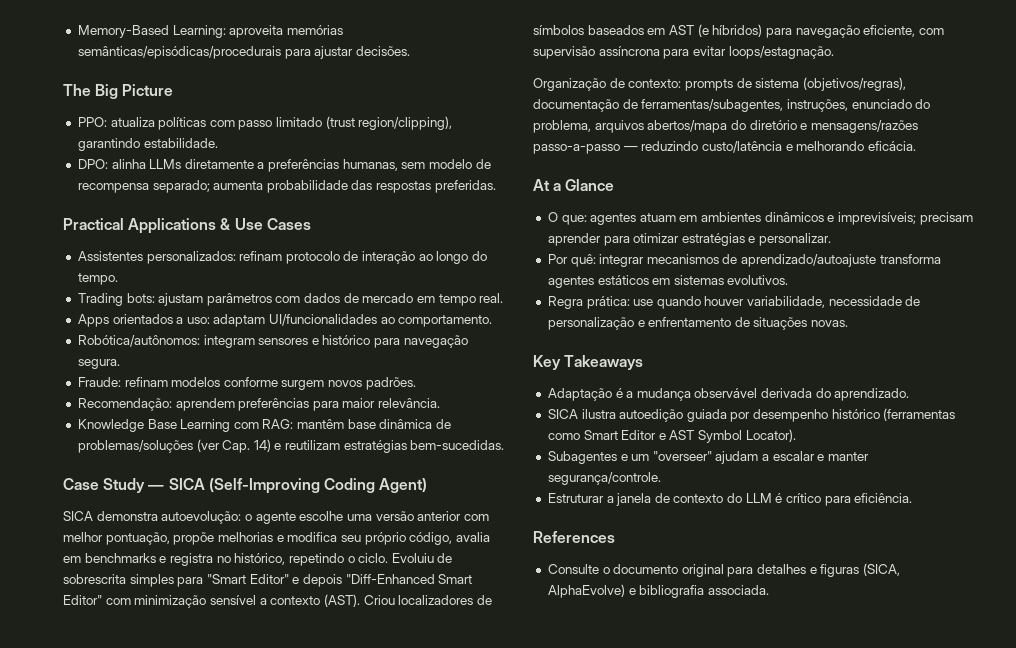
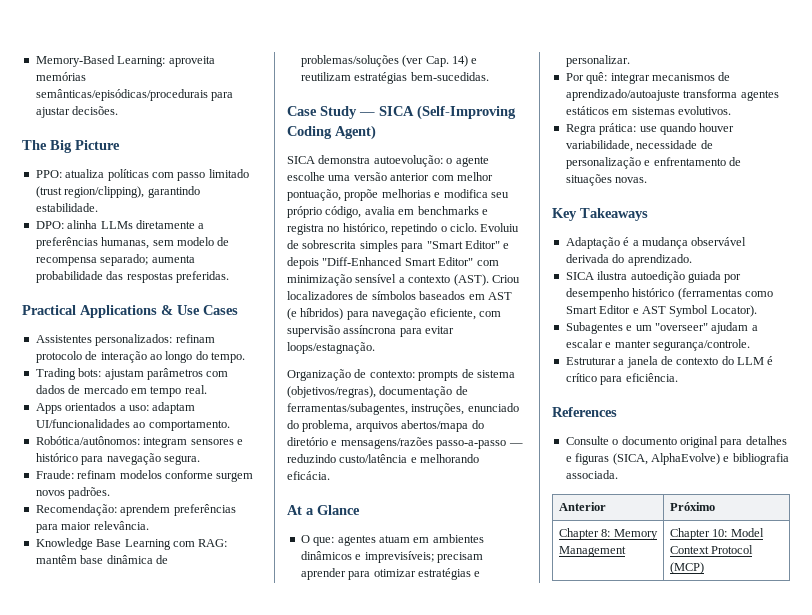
+ Anterior | Próximo
+ Chapter 8: Memory Management | Chapter 10: Model Context Protocol (MCP)

